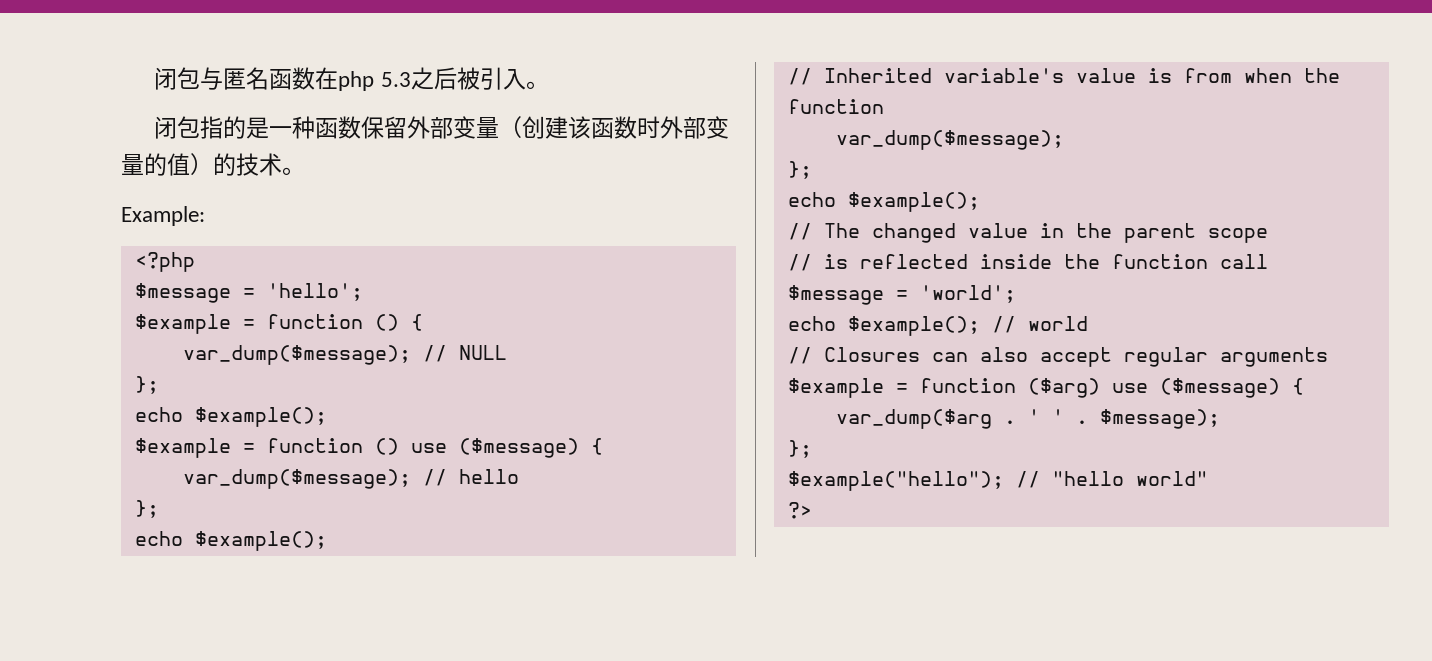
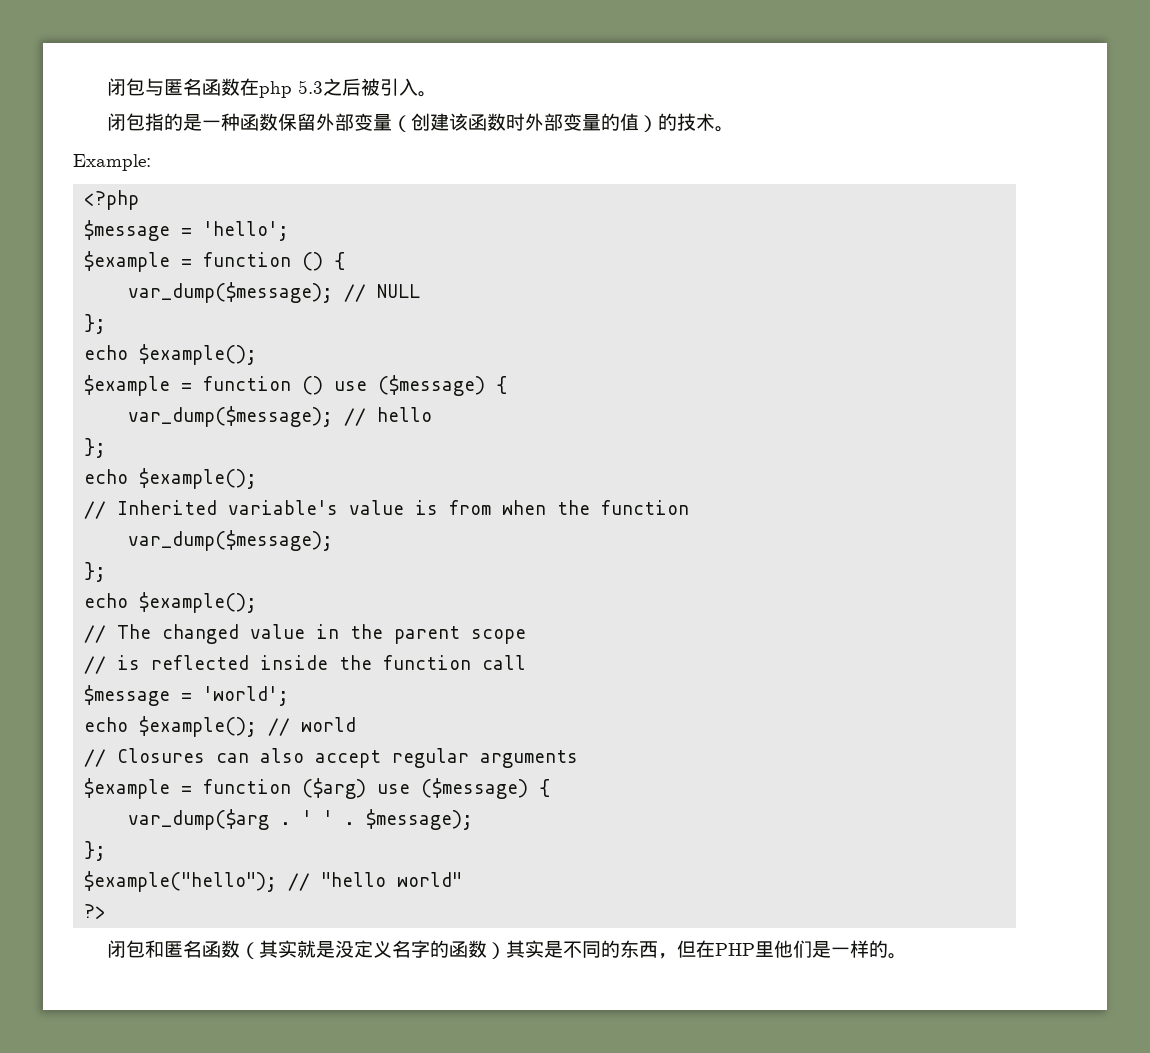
+ 闭包和匿名函数（其实就是没定义名字的函数）其实是不同的东西，但在PHP里他们是一样的。

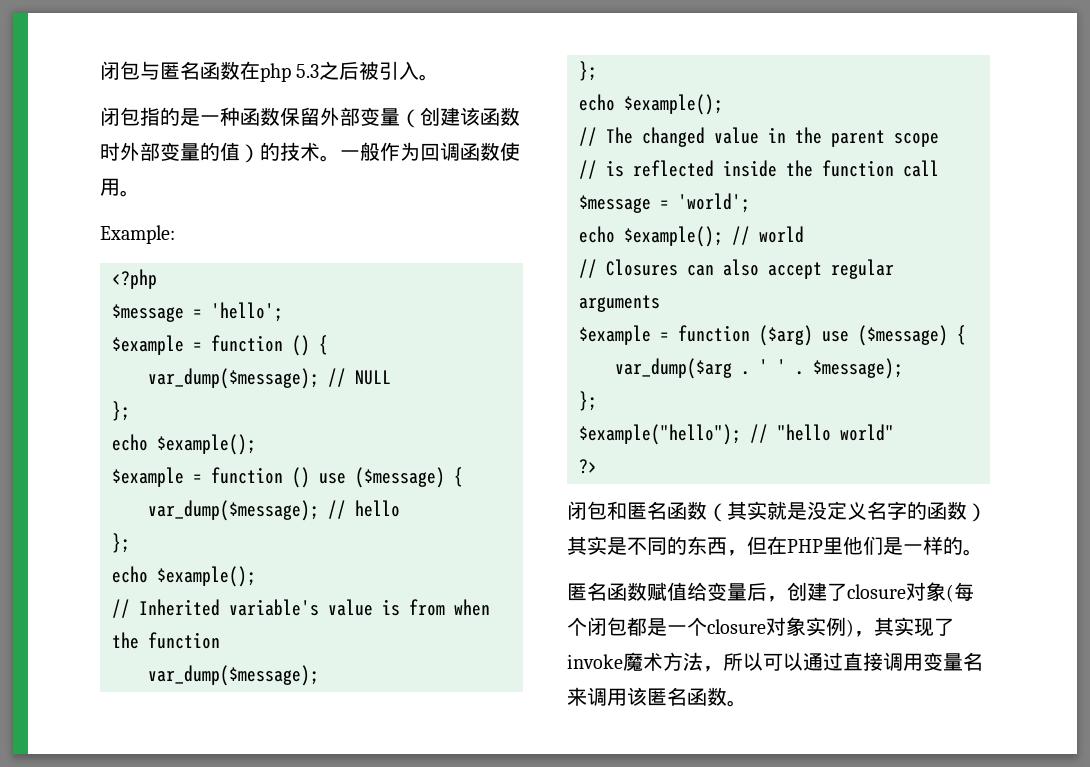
+ 一般作为回调函数使用。
+ 匿名函数赋值给变量后，创建了closure对象(每个闭包都是一个closure对象实例)，其实现了invoke魔术方法，所以可以通过直接调用变量名来调用该匿名函数。

